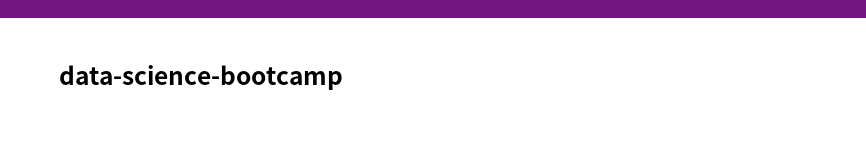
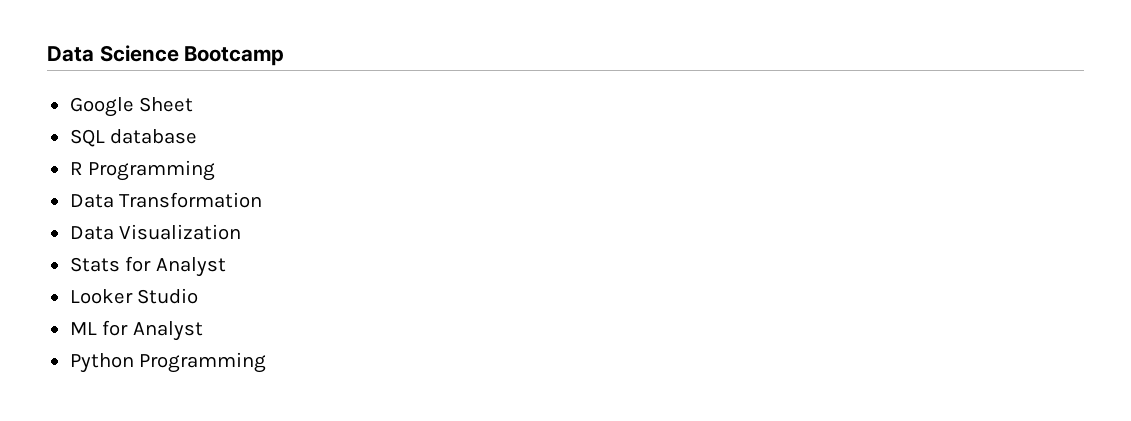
- data-science-bootcamp
+ Data Science Bootcamp
+ Google Sheet
+ SQL database
+ R Programming
+ Data Transformation
+ Data Visualization
+ Stats for Analyst
+ Looker Studio
+ ML for Analyst
+ Python Programming

